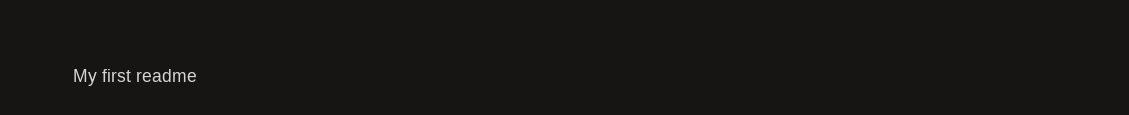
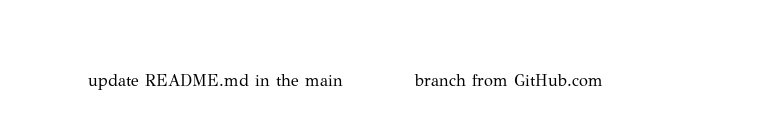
- My first readme
+ update README.md in the main branch from GitHub.com

